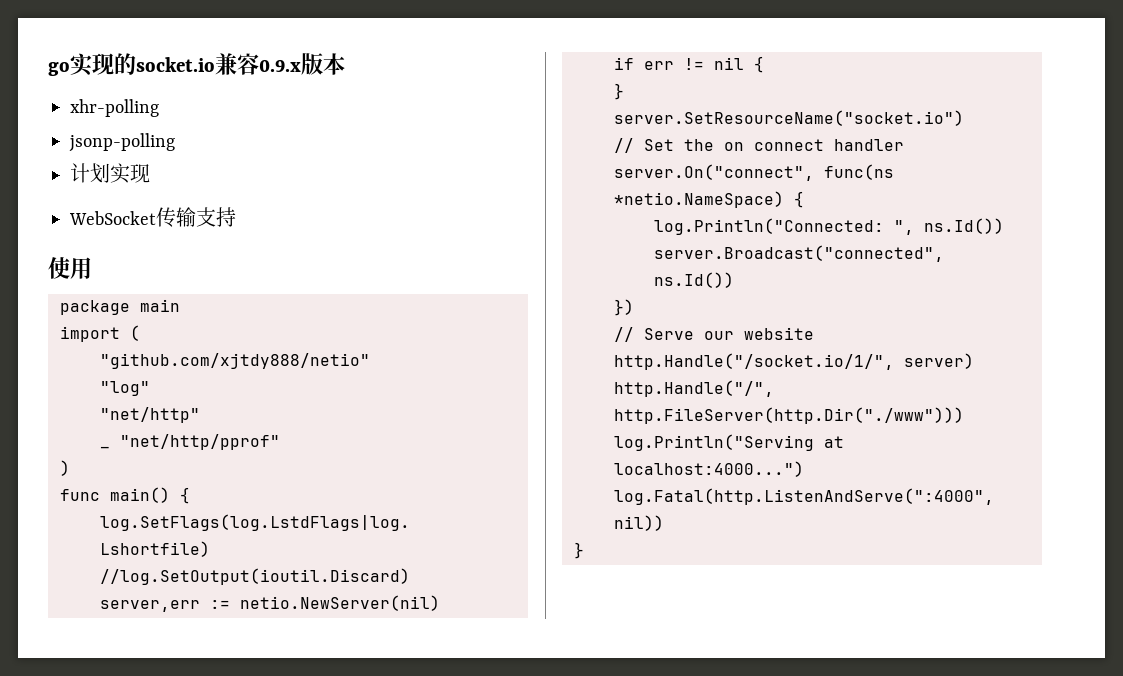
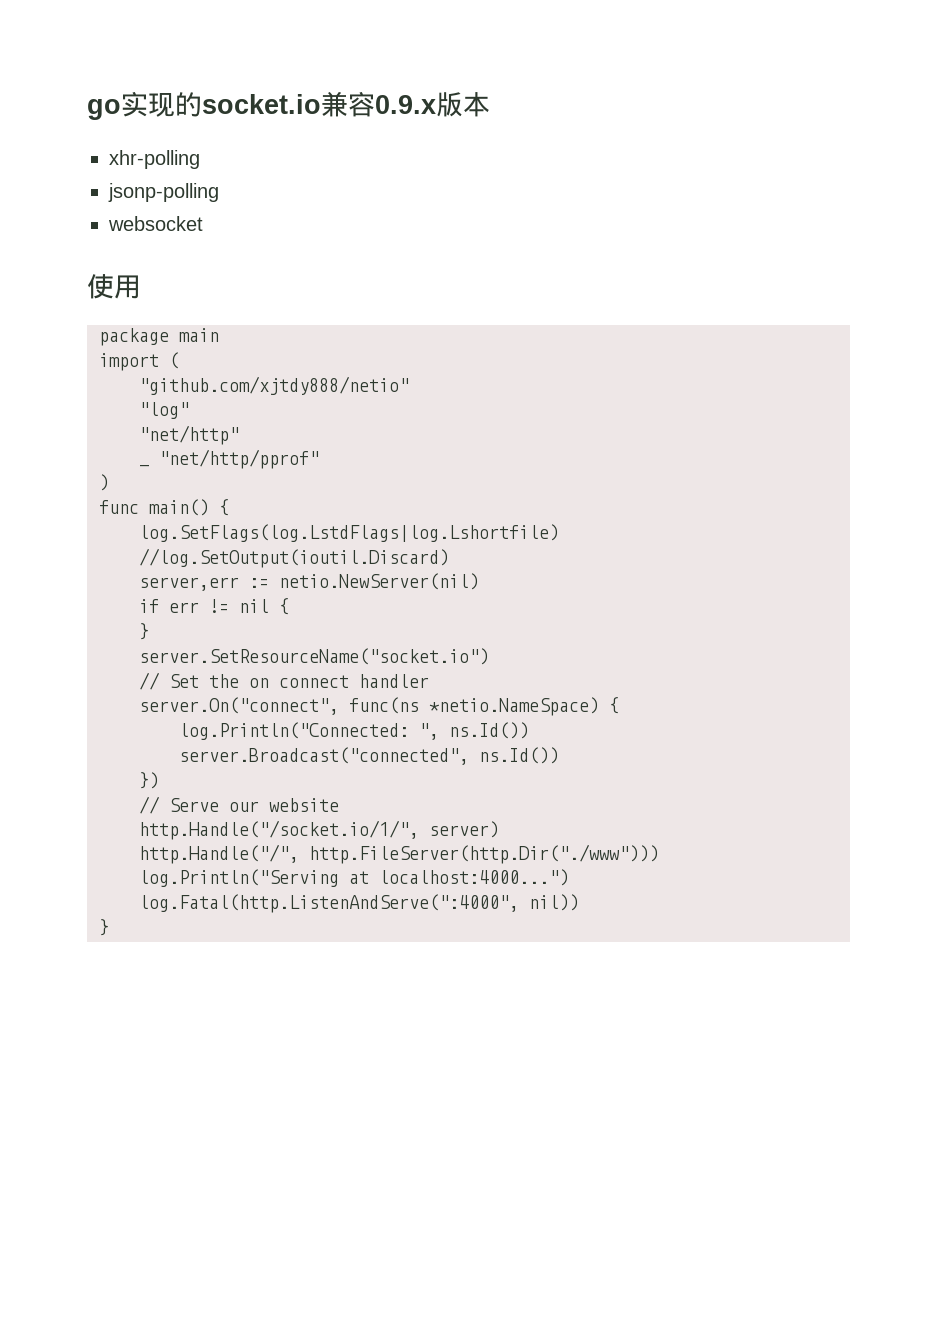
- 计划实现
- WebSocket传输支持
+ websocket

